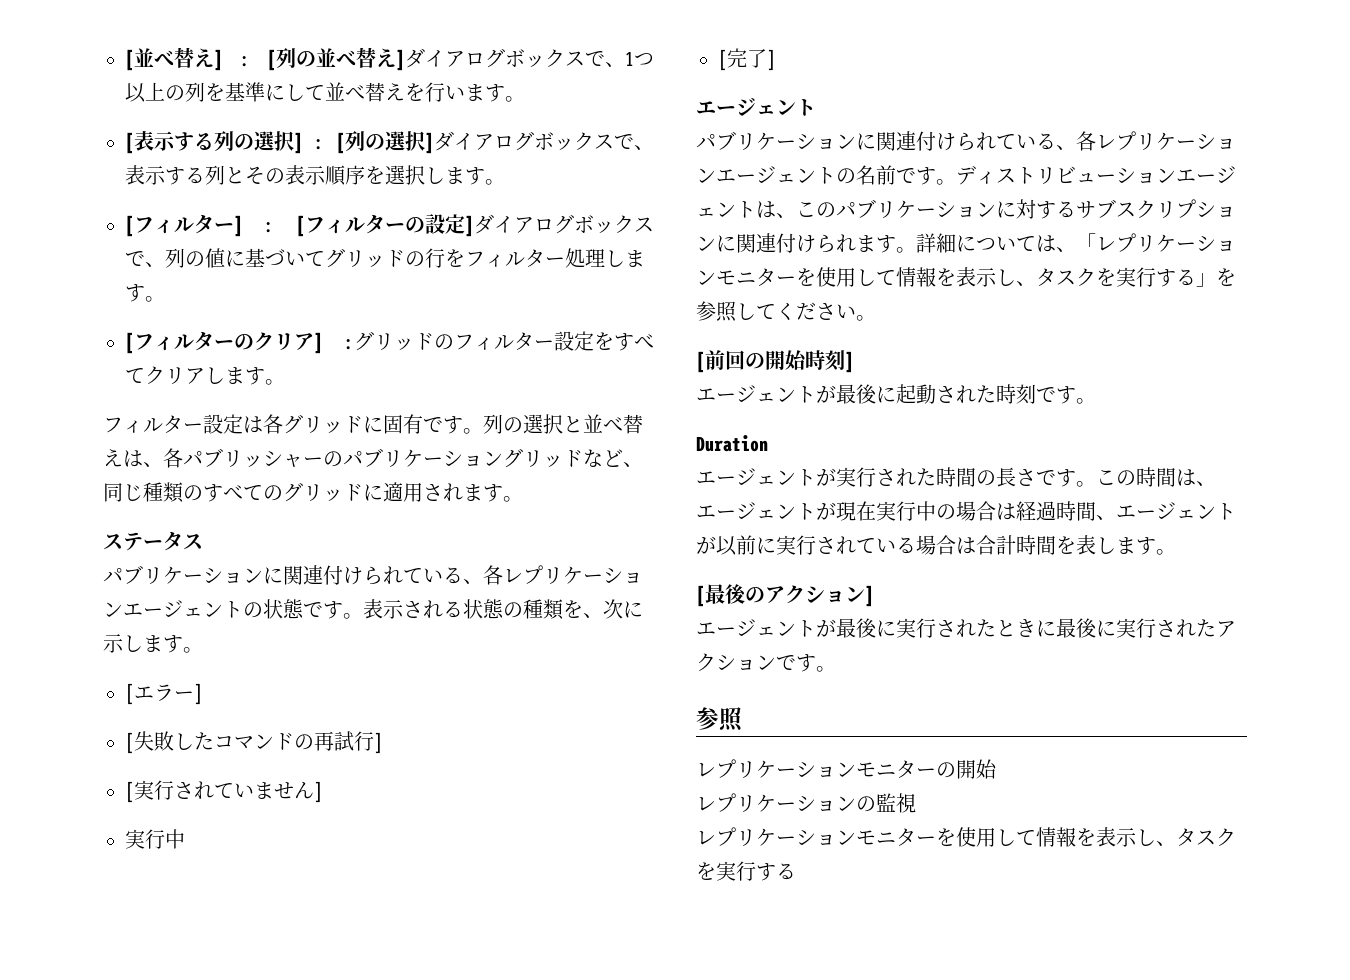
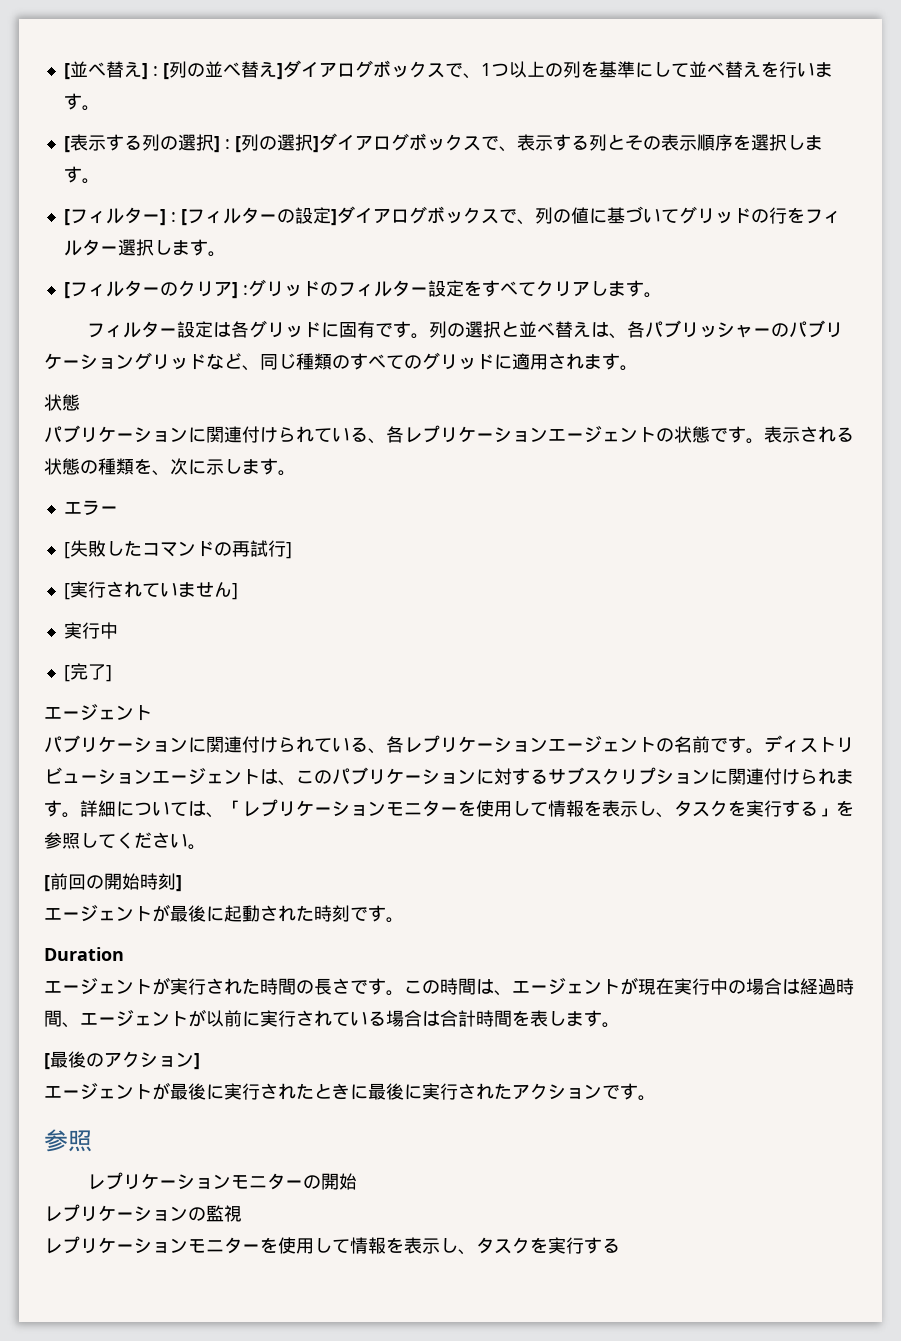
- [フィルター] : [フィルターの設定]ダイアログボックスで、列の値に基づいてグリッドの行をフィルター処理します。
+ [フィルター] : [フィルターの設定]ダイアログボックスで、列の値に基づいてグリッドの行をフィルター選択します。
  列の選択と並べ替えは、各パブリッシャーのパブリケーショングリッドなど、同じ種類のすべてのグリッドに適用されます。
- ステータス
+ 状態
- [エラー]
+ エラー

